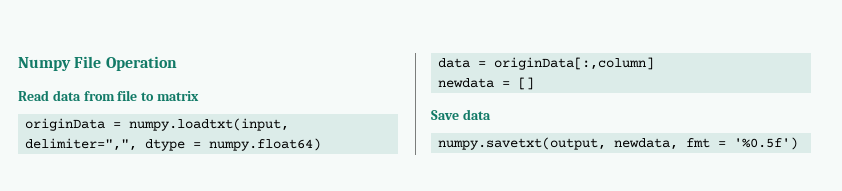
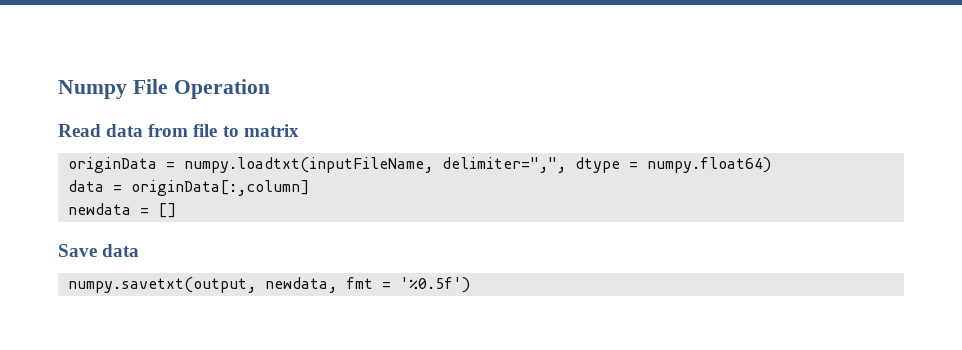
- originData = numpy.loadtxt(input, delimiter=",", dtype = numpy.float64)
+ originData = numpy.loadtxt(inputFileName, delimiter=",", dtype = numpy.float64)

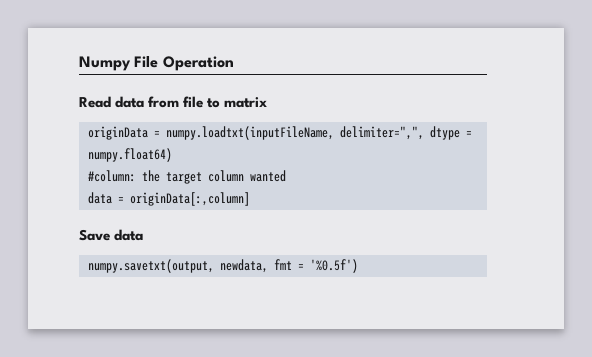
+ #column: the target column wanted
- newdata = []

